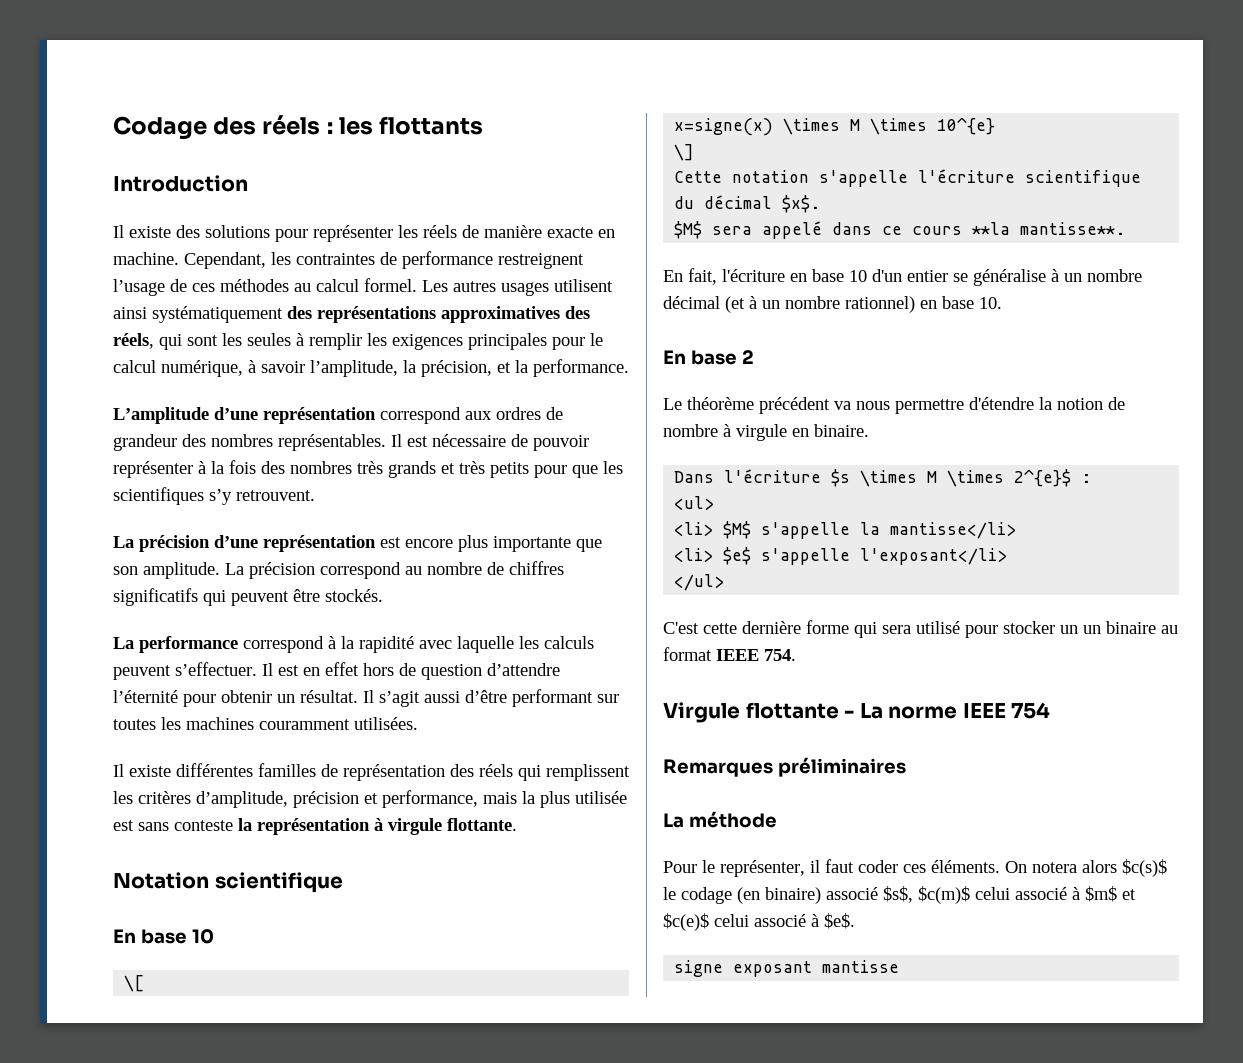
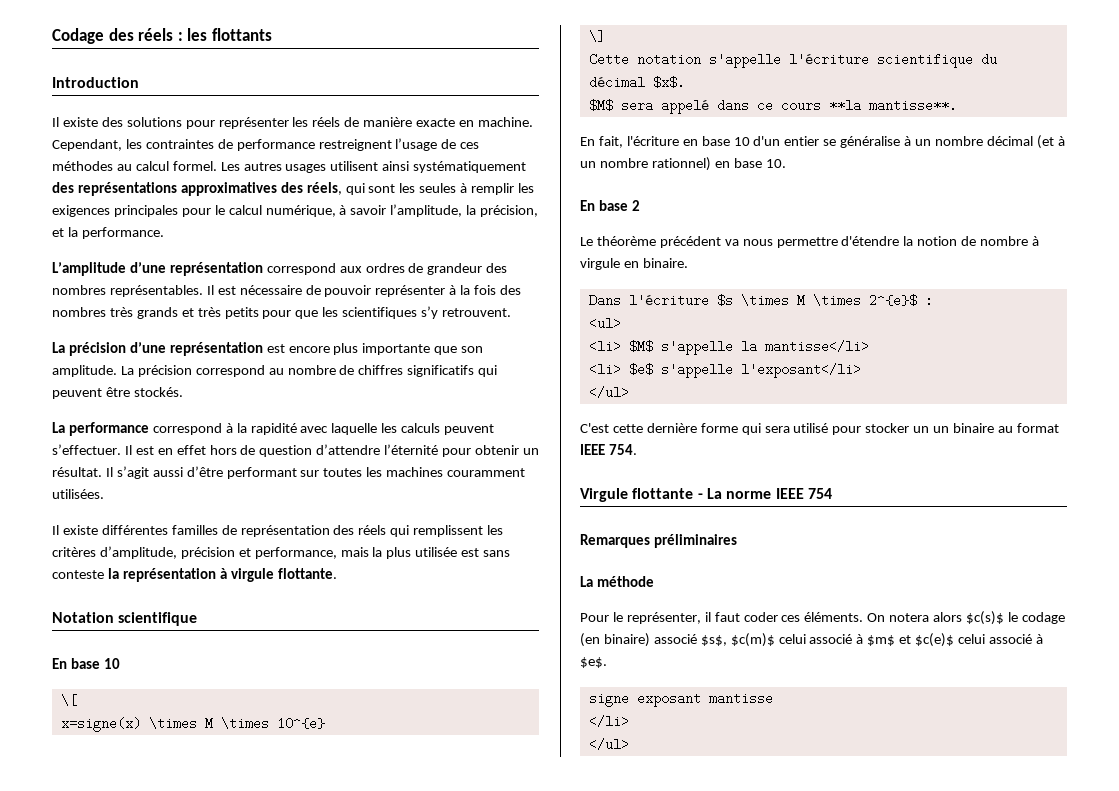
+ </li>
+ </ul>

